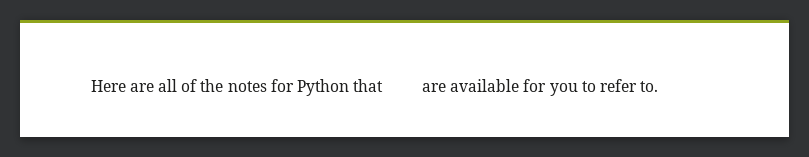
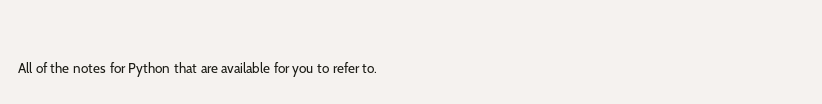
- Here are all of the notes for Python that are available for you to refer to.
+ All of the notes for Python that are available for you to refer to.

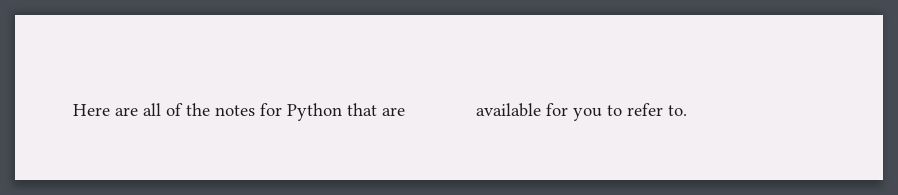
- All of the notes for Python that are available for you to refer to.
+ Here are all of the notes for Python that are available for you to refer to.

